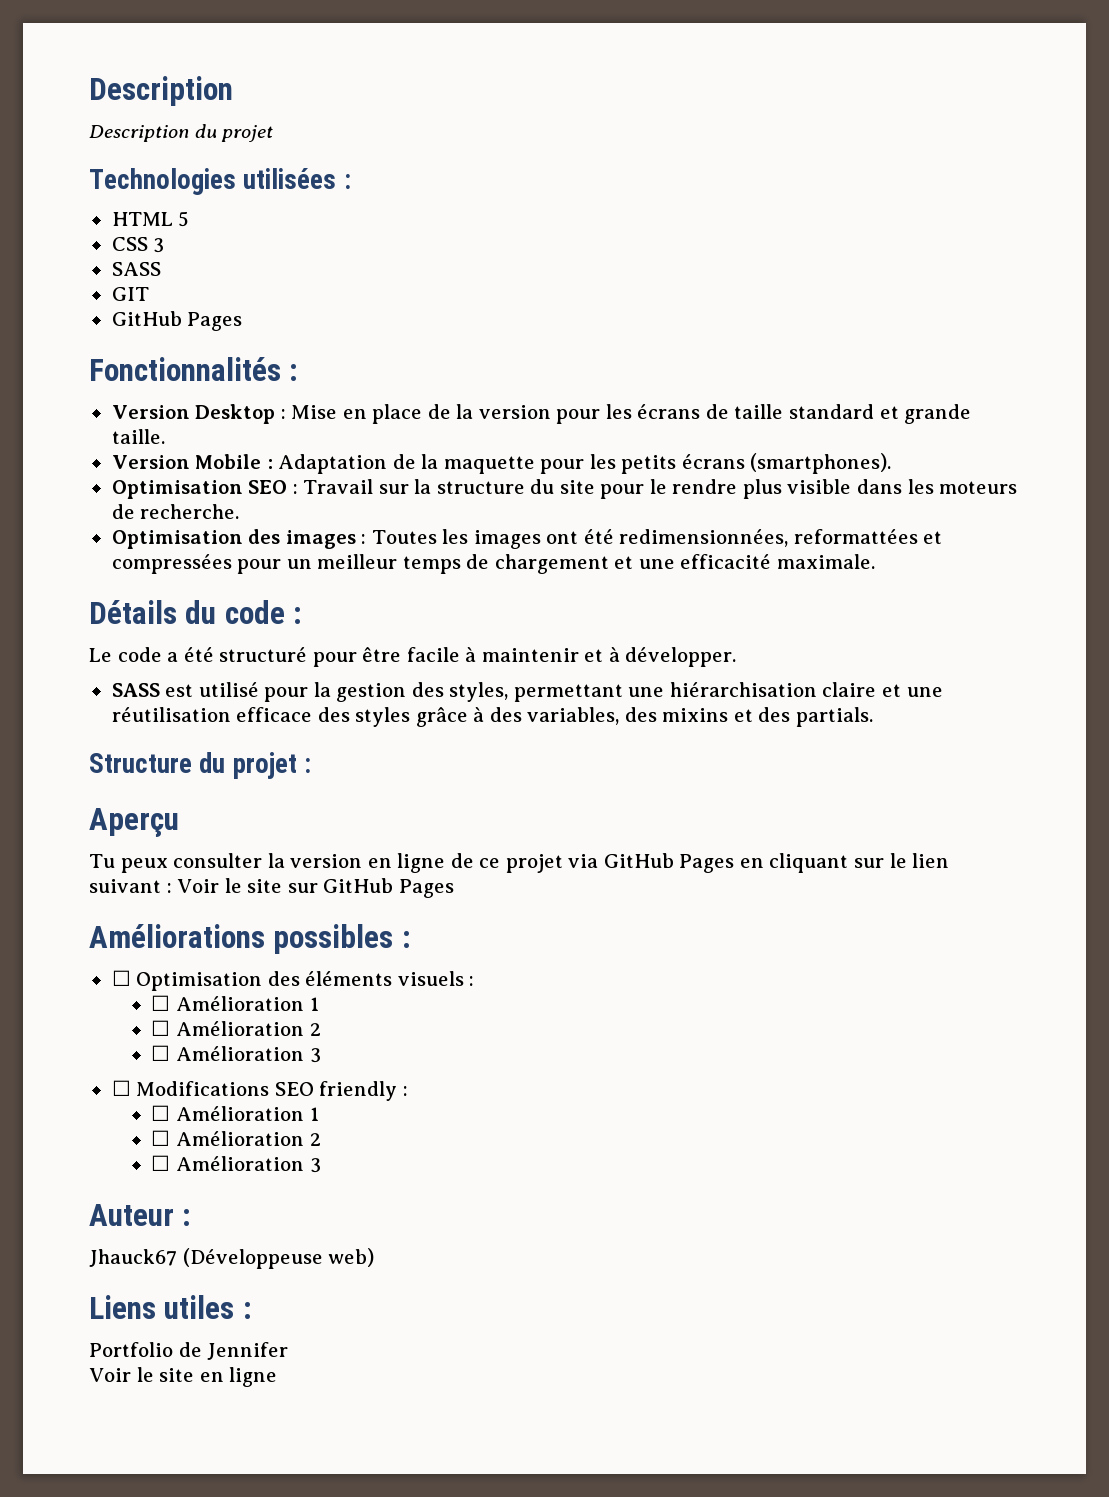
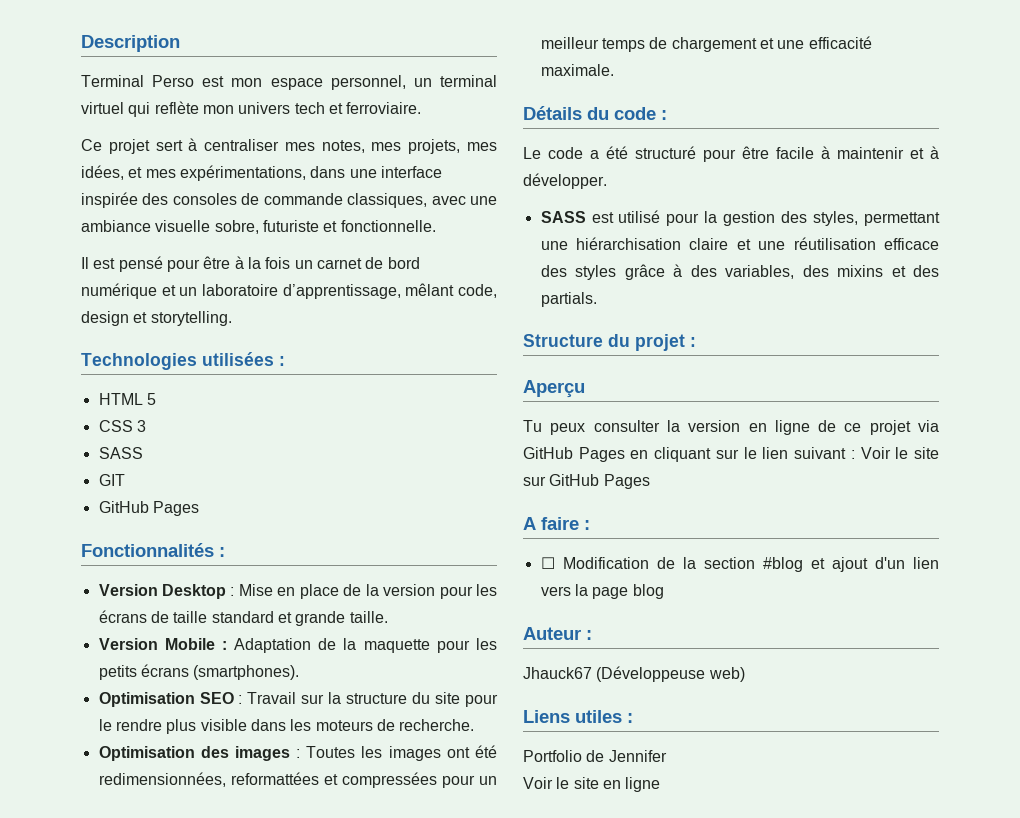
- Description du projet
+ Terminal Perso est mon espace personnel, un terminal virtuel qui reflète mon univers tech et ferroviaire.
+ Ce projet sert à centraliser mes notes, mes projets, mes idées, et mes expérimentations, dans une interface inspirée des consoles de commande classiques, avec une ambiance visuelle sobre, futuriste et fonctionnelle.
+ Il est pensé pour être à la fois un carnet de bord numérique et un laboratoire d’apprentissage, mêlant code, design et storytelling.
- Améliorations possibles :
- ☐ Optimisation des éléments visuels :
- ☐ Amélioration 1
- ☐ Amélioration 2
- ☐ Amélioration 3
- ☐ Modifications SEO friendly :
- ☐ Amélioration 1
- ☐ Amélioration 2
- ☐ Amélioration 3
+ A faire :
+ ☐ Modification de la section #blog et ajout d'un lien vers la page blog

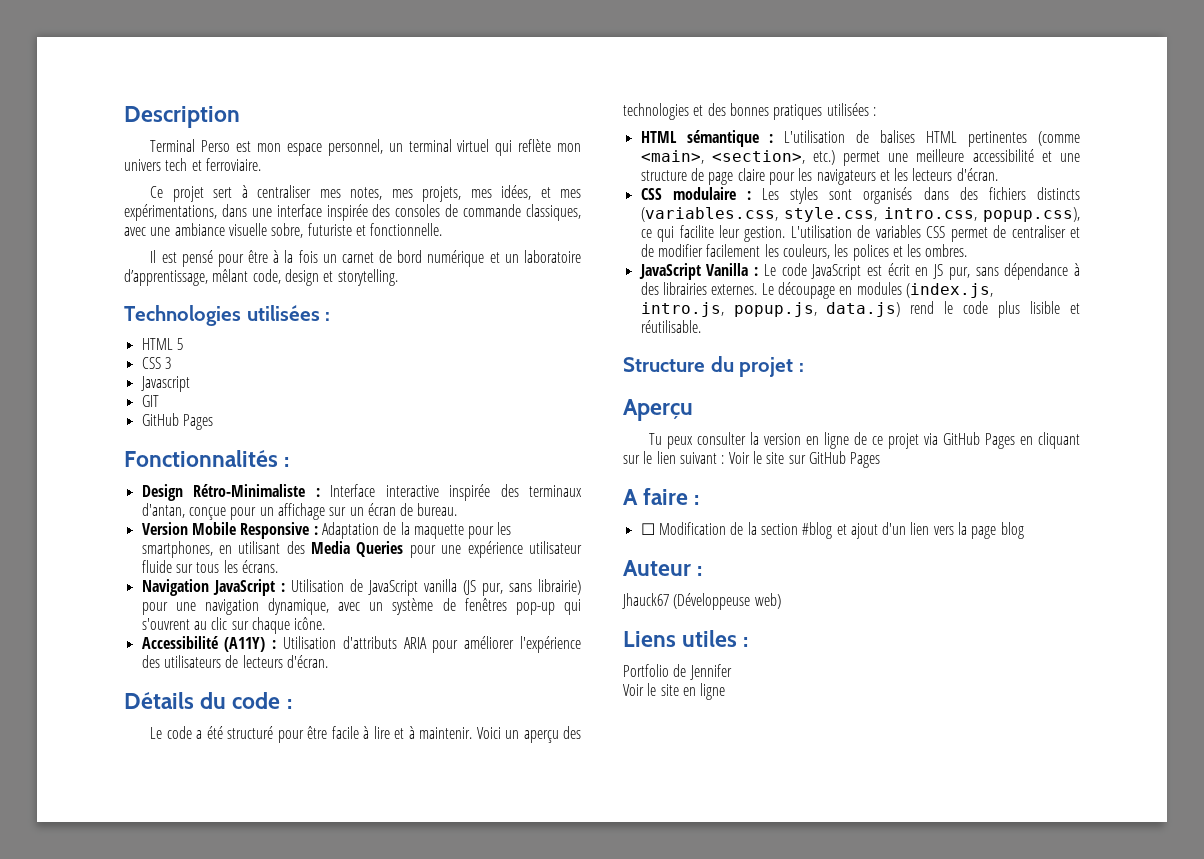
  CSS 3
- SASS
+ Javascript
- Version Desktop : Mise en place de la version pour les écrans de taille standard et grande taille.
+ Design Rétro-Minimaliste : Interface interactive inspirée des terminaux d'antan, conçue pour un affichage sur un écran de bureau.
- Version Mobile : Adaptation de la maquette pour les petits écrans (smartphones).
- Optimisation SEO : Travail sur la structure du site pour le rendre plus visible dans les moteurs de recherche.
- Optimisation des images : Toutes les images ont été redimensionnées, reformattées et compressées pour un meilleur temps de chargement et une efficacité maximale.
+ Version Mobile Responsive : Adaptation de la maquette pour les smartphones, en utilisant des Media Queries pour une expérience utilisateur fluide sur tous les écrans.
+ Navigation JavaScript : Utilisation de JavaScript vanilla (JS pur, sans librairie) pour une navigation dynamique, avec un système de fenêtres pop-up qui s'ouvrent au clic sur chaque icône.
+ Accessibilité (A11Y) : Utilisation d'attributs ARIA pour améliorer l'expérience des utilisateurs de lecteurs d'écran.
- Le code a été structuré pour être facile à maintenir et à développer.
- SASS est utilisé pour la gestion des styles, permettant une hiérarchisation claire et une réutilisation efficace des styles grâce à des variables, des mixins et des partials.
+ Le code a été structuré pour être facile à lire et à maintenir. Voici un aperçu des technologies et des bonnes pratiques utilisées :
+ HTML sémantique : L'utilisation de balises HTML pertinentes (comme <main>, <section>, etc.) permet une meilleure accessibilité et une structure de page claire pour les navigateurs et les lecteurs d'écran.
+ CSS modulaire : Les styles sont organisés dans des fichiers distincts (variables.css, style.css, intro.css, popup.css), ce qui facilite leur gestion. L'utilisation de variables CSS permet de centraliser et de modifier facilement les couleurs, les polices et les ombres.
+ JavaScript Vanilla : Le code JavaScript est écrit en JS pur, sans dépendance à des librairies externes. Le découpage en modules (index.js, intro.js, popup.js, data.js) rend le code plus lisible et réutilisable.

